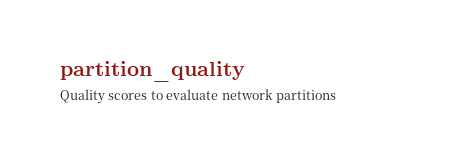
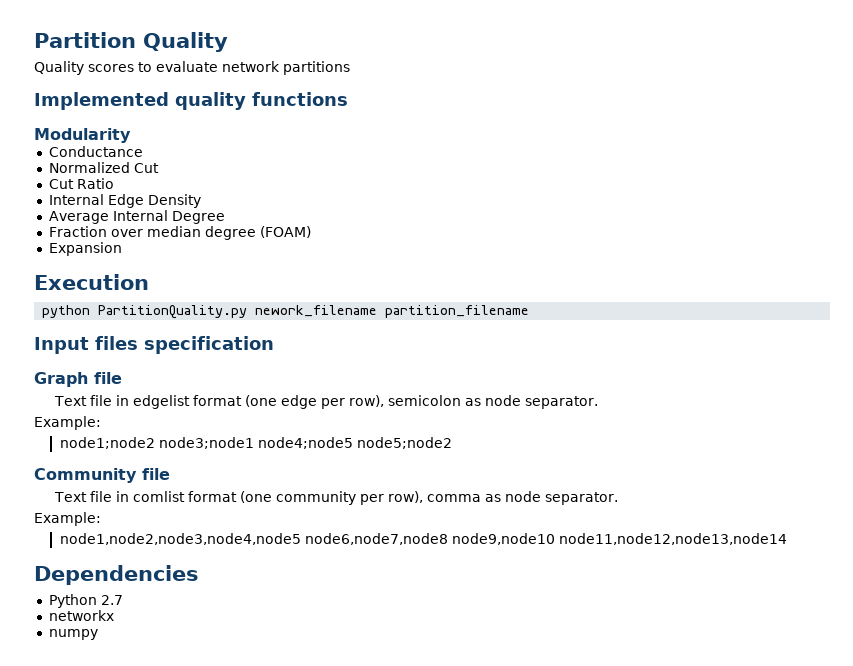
- partition_quality
+ Partition Quality
+ Implemented quality functions
+ Modularity
+ Conductance
+ Normalized Cut
+ Cut Ratio
+ Internal Edge Density
+ Average Internal Degree
+ Fraction over median degree (FOAM)
+ Expansion
+ Execution
+ python PartitionQuality.py nework_filename partition_filename
+ Input files specification
+ Graph file
+ Text file in edgelist format (one edge per row), semicolon as node separator.
+ Example:
+ node1;node2 node3;node1 node4;node5 node5;node2
+ Community file
+ Text file in comlist format (one community per row), comma as node separator.
+ Example:
+ node1,node2,node3,node4,node5 node6,node7,node8 node9,node10 node11,node12,node13,node14
+ Dependencies
+ Python 2.7
+ networkx
+ numpy

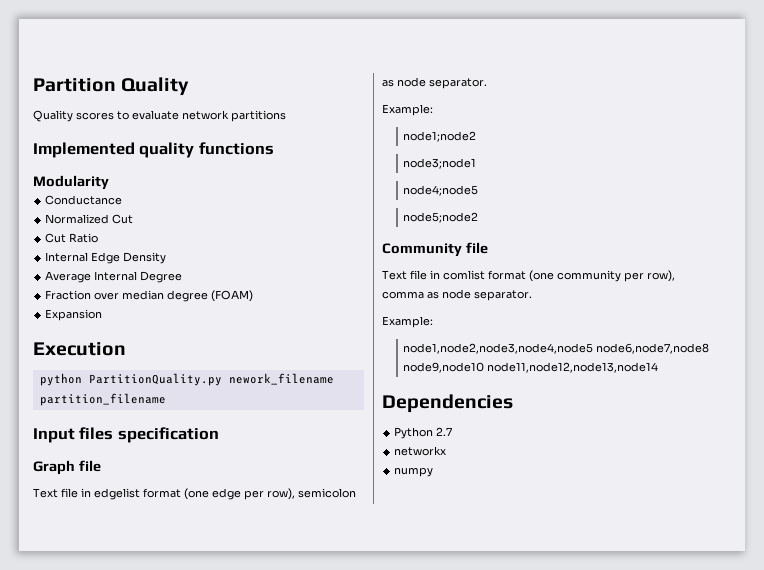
- node1;node2 node3;node1 node4;node5 node5;node2
+ node1;node2
+ node3;node1
+ node4;node5
+ node5;node2

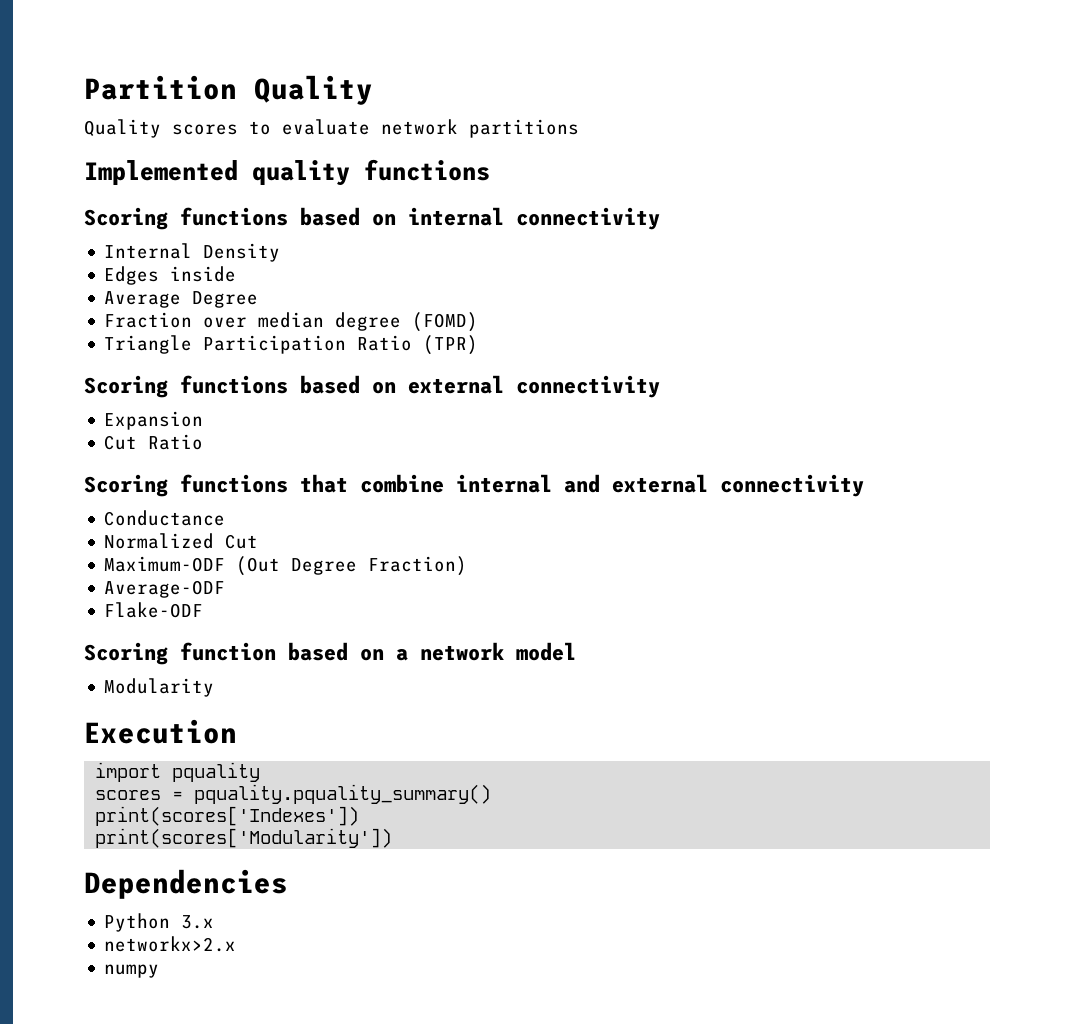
- Modularity
+ Scoring functions based on internal connectivity
+ Internal Density
+ Edges inside
+ Average Degree
+ Fraction over median degree (FOMD)
+ Triangle Participation Ratio (TPR)
+ Scoring functions based on external connectivity
+ Expansion
+ Cut Ratio
+ Scoring functions that combine internal and external connectivity
  Conductance
  Normalized Cut
- Cut Ratio
- Internal Edge Density
- Average Internal Degree
- Fraction over median degree (FOAM)
- Expansion
+ Maximum-ODF (Out Degree Fraction)
+ Average-ODF
+ Flake-ODF
+ Scoring function based on a network model
+ Modularity
  Execution
- python PartitionQuality.py nework_filename partition_filename
- Input files specification
- Graph file
- Text file in edgelist format (one edge per row), semicolon as node separator.
- Example:
- node1;node2
- node3;node1
- node4;node5
- node5;node2
- Community file
- Text file in comlist format (one community per row), comma as node separator.
- Example:
- node1,node2,node3,node4,node5 node6,node7,node8 node9,node10 node11,node12,node13,node14
+ import pquality
+ scores = pquality.pquality_summary()
+ print(scores['Indexes'])
+ print(scores['Modularity'])
- Python 2.7
- networkx
+ Python 3.x
+ networkx>2.x

